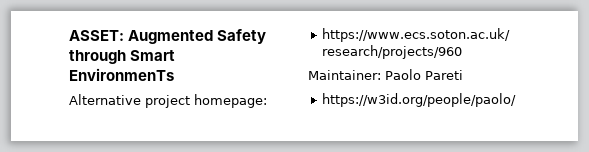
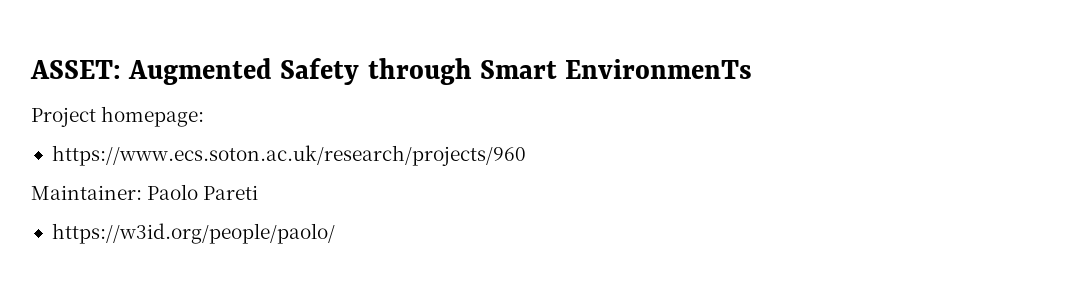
- Alternative project homepage:
+ Project homepage:

